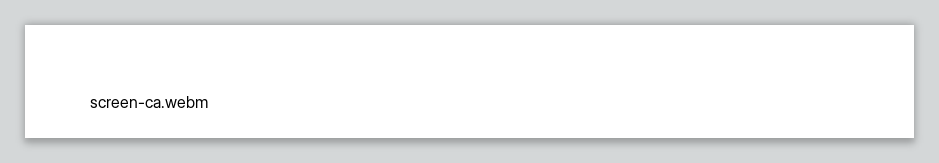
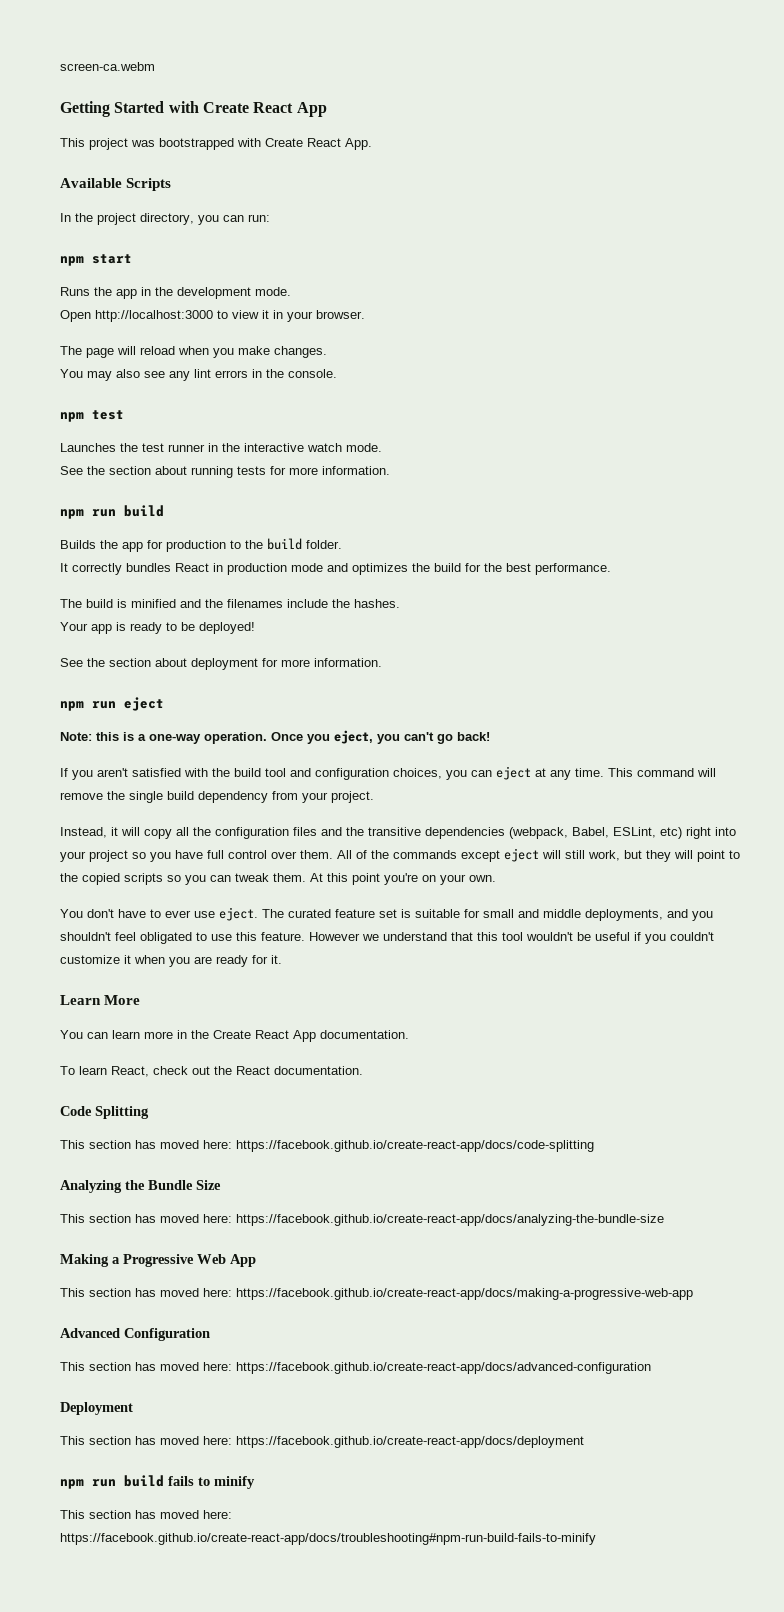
+ Getting Started with Create React App
+ This project was bootstrapped with Create React App.
+ Available Scripts
+ In the project directory, you can run:
+ npm start
+ Runs the app in the development mode.
+ Open http://localhost:3000 to view it in your browser.
+ The page will reload when you make changes.
+ You may also see any lint errors in the console.
+ npm test
+ Launches the test runner in the interactive watch mode.
+ See the section about running tests for more information.
+ npm run build
+ Builds the app for production to the build folder.
+ It correctly bundles React in production mode and optimizes the build for the best performance.
+ The build is minified and the filenames include the hashes.
+ Your app is ready to be deployed!
+ See the section about deployment for more information.
+ npm run eject
+ Note: this is a one-way operation. Once you eject, you can't go back!
+ If you aren't satisfied with the build tool and configuration choices, you can eject at any time. This command will remove the single build dependency from your project.
+ Instead, it will copy all the configuration files and the transitive dependencies (webpack, Babel, ESLint, etc) right into your project so you have full control over them. All of the commands except eject will still work, but they will point to the copied scripts so you can tweak them. At this point you're on your own.
+ You don't have to ever use eject. The curated feature set is suitable for small and middle deployments, and you shouldn't feel obligated to use this feature. However we understand that this tool wouldn't be useful if you couldn't customize it when you are ready for it.
+ Learn More
+ You can learn more in the Create React App documentation.
+ To learn React, check out the React documentation.
+ Code Splitting
+ This section has moved here: https://facebook.github.io/create-react-app/docs/code-splitting
+ Analyzing the Bundle Size
+ This section has moved here: https://facebook.github.io/create-react-app/docs/analyzing-the-bundle-size
+ Making a Progressive Web App
+ This section has moved here: https://facebook.github.io/create-react-app/docs/making-a-progressive-web-app
+ Advanced Configuration
+ This section has moved here: https://facebook.github.io/create-react-app/docs/advanced-configuration
+ Deployment
+ This section has moved here: https://facebook.github.io/create-react-app/docs/deployment
+ npm run build fails to minify
+ This section has moved here: https://facebook.github.io/create-react-app/docs/troubleshooting#npm-run-build-fails-to-minify

